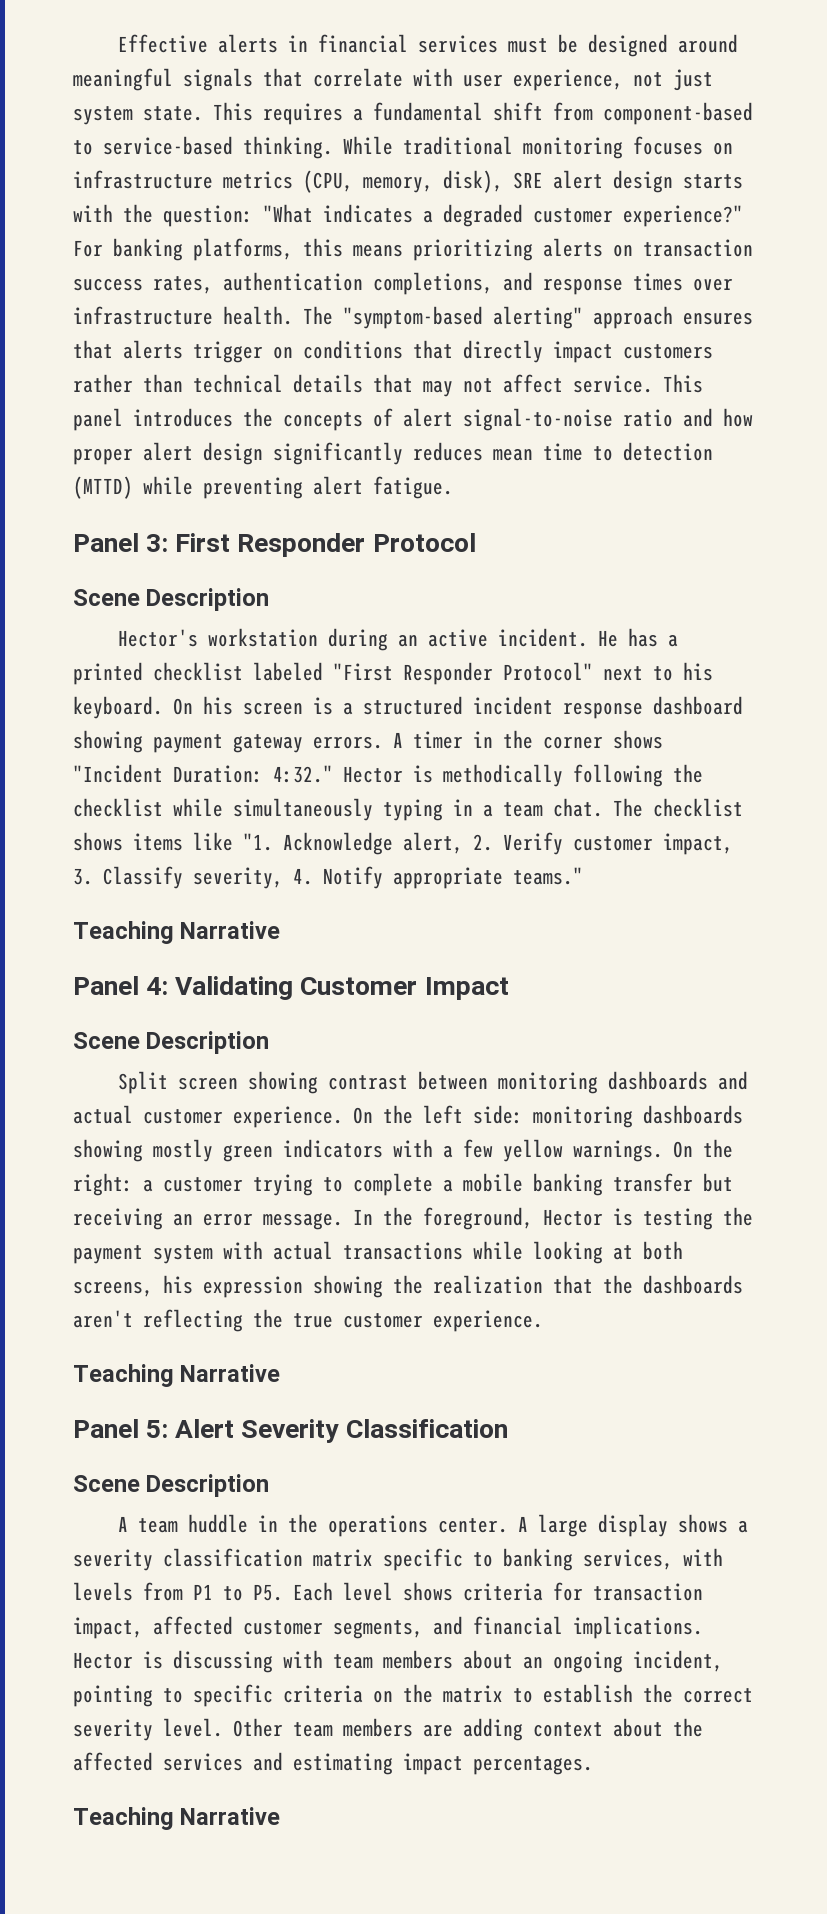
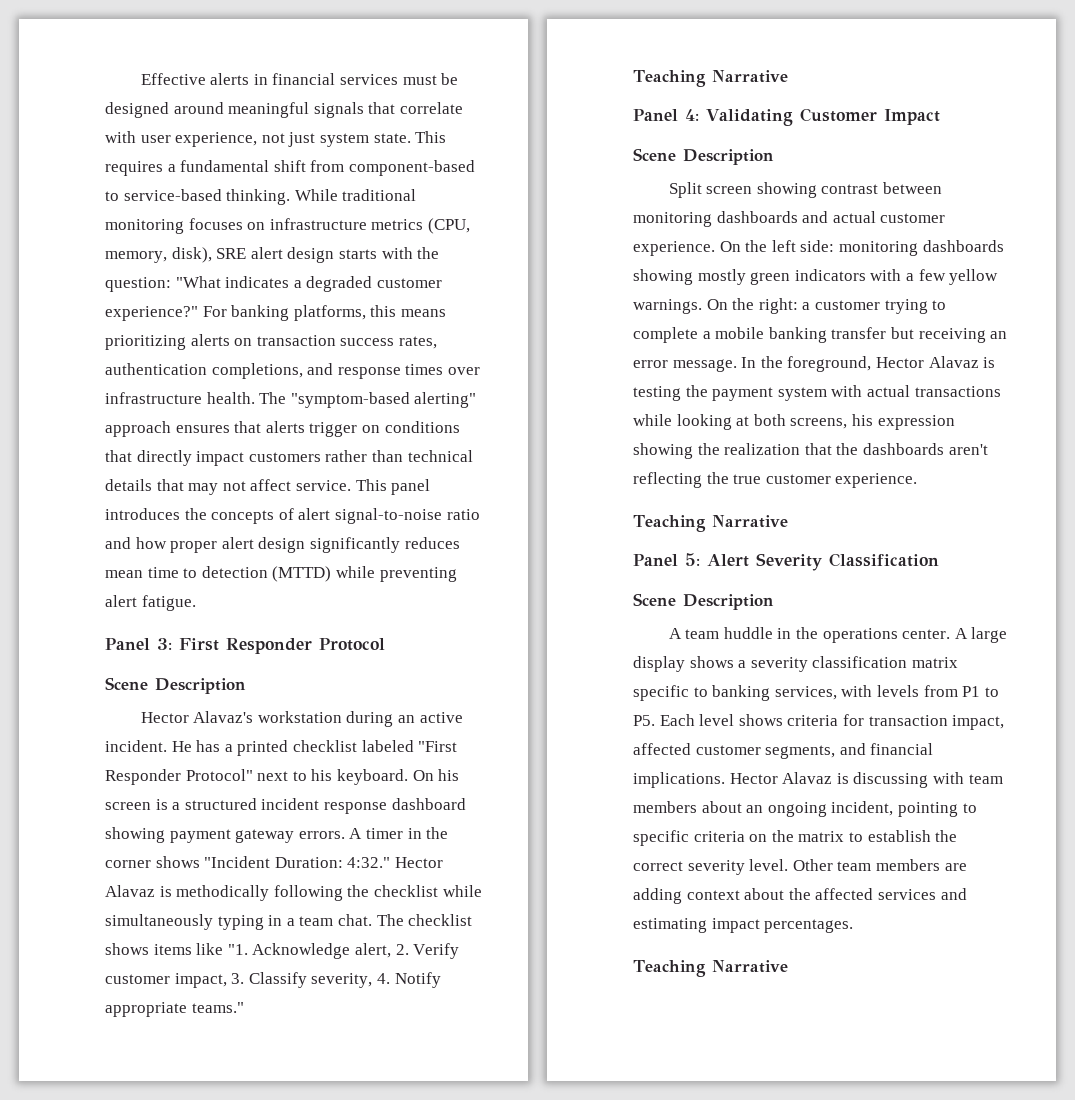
- Hector's workstation during an active incident.
+ Hector Alavaz's workstation during an active incident.
- Hector is methodically following the checklist while simultaneously typing in a team chat.
+ Hector Alavaz is methodically following the checklist while simultaneously typing in a team chat.
- In the foreground, Hector is testing the payment system with actual transactions while looking at both screens, his expression showing the realization that the dashboards aren't reflecting the true customer experience.
+ In the foreground, Hector Alavaz is testing the payment system with actual transactions while looking at both screens, his expression showing the realization that the dashboards aren't reflecting the true customer experience.
- Hector is discussing with team members about an ongoing incident, pointing to specific criteria on the matrix to establish the correct severity level.
+ Hector Alavaz is discussing with team members about an ongoing incident, pointing to specific criteria on the matrix to establish the correct severity level.

